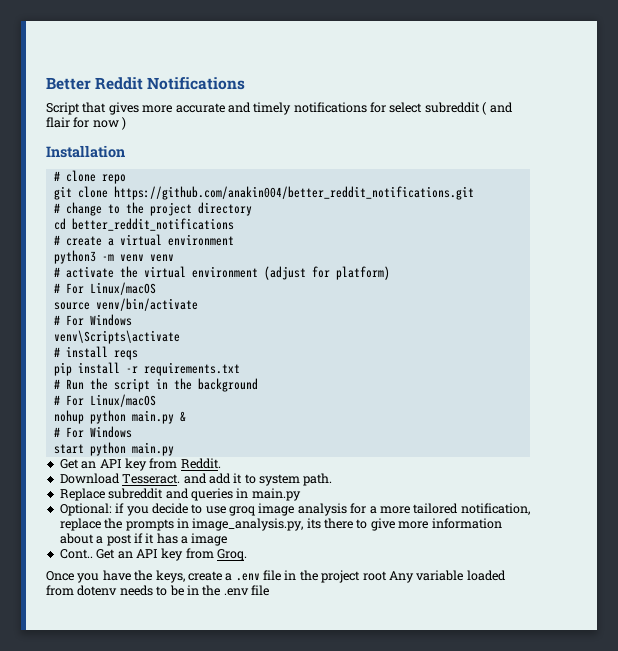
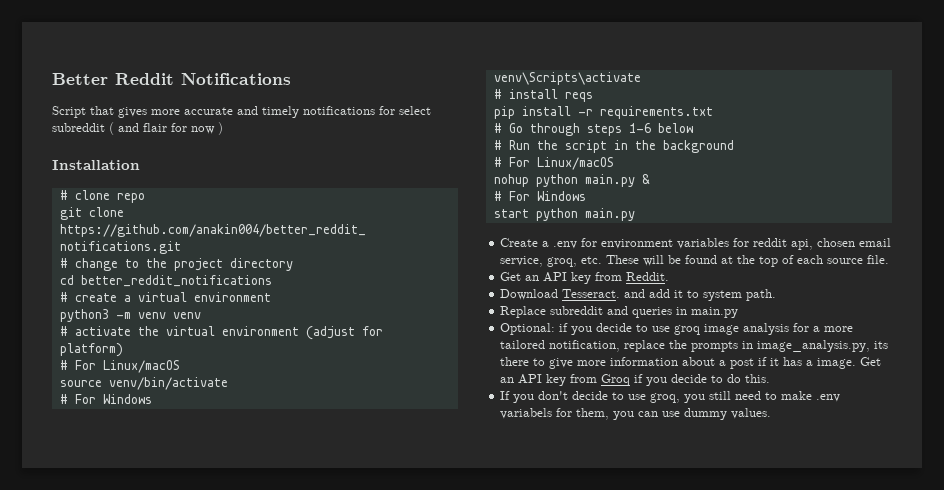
+ # Go through steps 1-6 below
+ Create a .env for environment variables for reddit api, chosen email service, groq, etc. These will be found at the top of each source file.
- Optional: if you decide to use groq image analysis for a more tailored notification, replace the prompts in image_analysis.py, its there to give more information about a post if it has a image
- Cont.. Get an API key from Groq.
- Once you have the keys, create a .env file in the project root Any variable loaded from dotenv needs to be in the .env file
+ Optional: if you decide to use groq image analysis for a more tailored notification, replace the prompts in image_analysis.py, its there to give more information about a post if it has a image. Get an API key from Groq if you decide to do this.
+ If you don't decide to use groq, you still need to make .env variabels for them, you can use dummy values.

